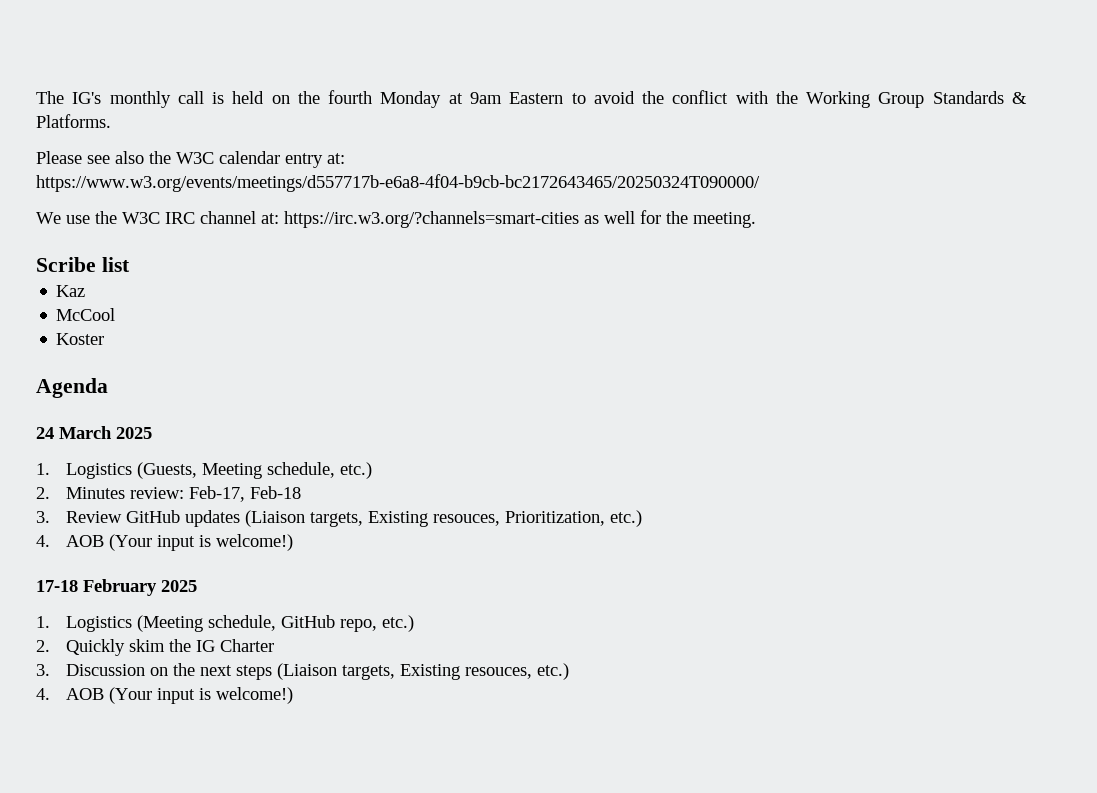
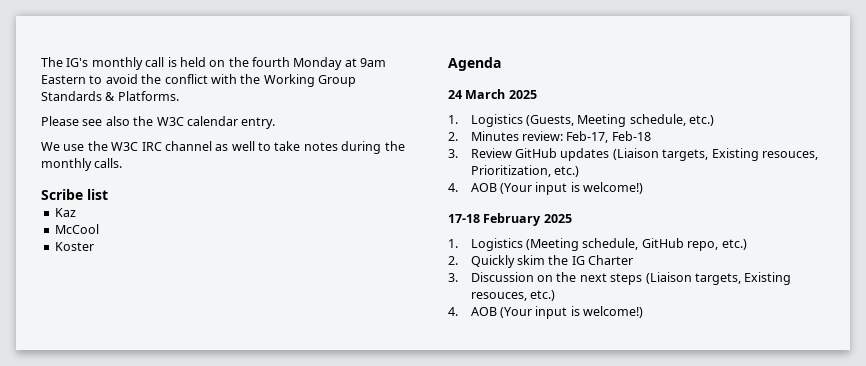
- Please see also the W3C calendar entry at: https://www.w3.org/events/meetings/d557717b-e6a8-4f04-b9cb-bc2172643465/20250324T090000/
+ Please see also the W3C calendar entry.
- We use the W3C IRC channel at: https://irc.w3.org/?channels=smart-cities as well for the meeting.
+ We use the W3C IRC channel as well to take notes during the monthly calls.

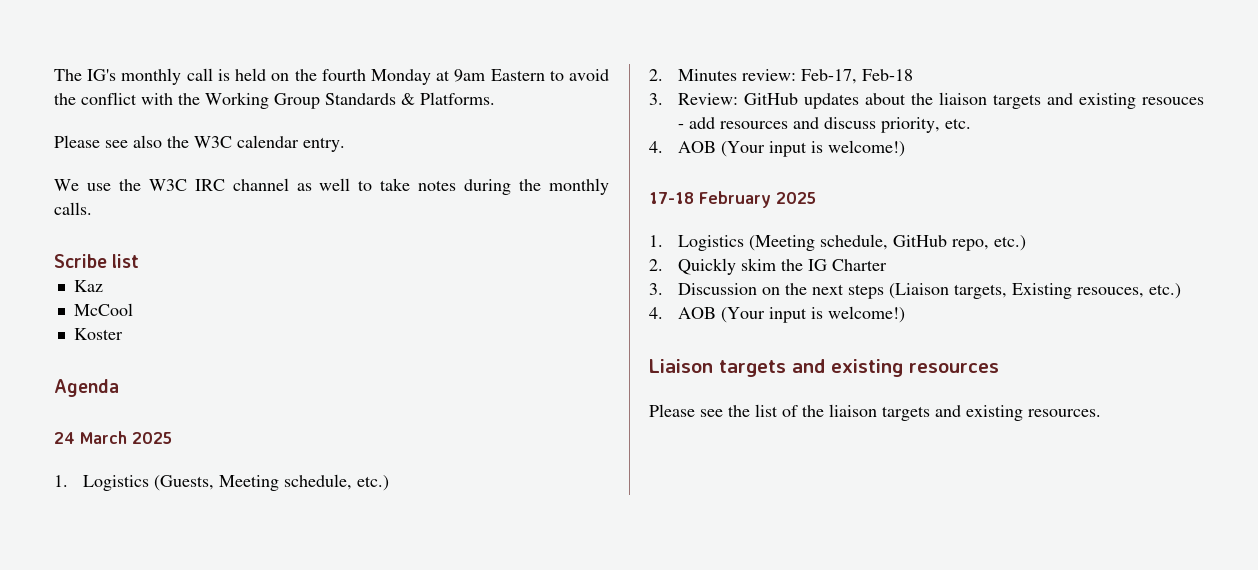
- 3. Review GitHub updates (Liaison targets, Existing resouces, Prioritization, etc.)
+ 3. Review: GitHub updates about the liaison targets and existing resouces - add resources and discuss priority, etc.
+ Liaison targets and existing resources
+ Please see the list of the liaison targets and existing resources.

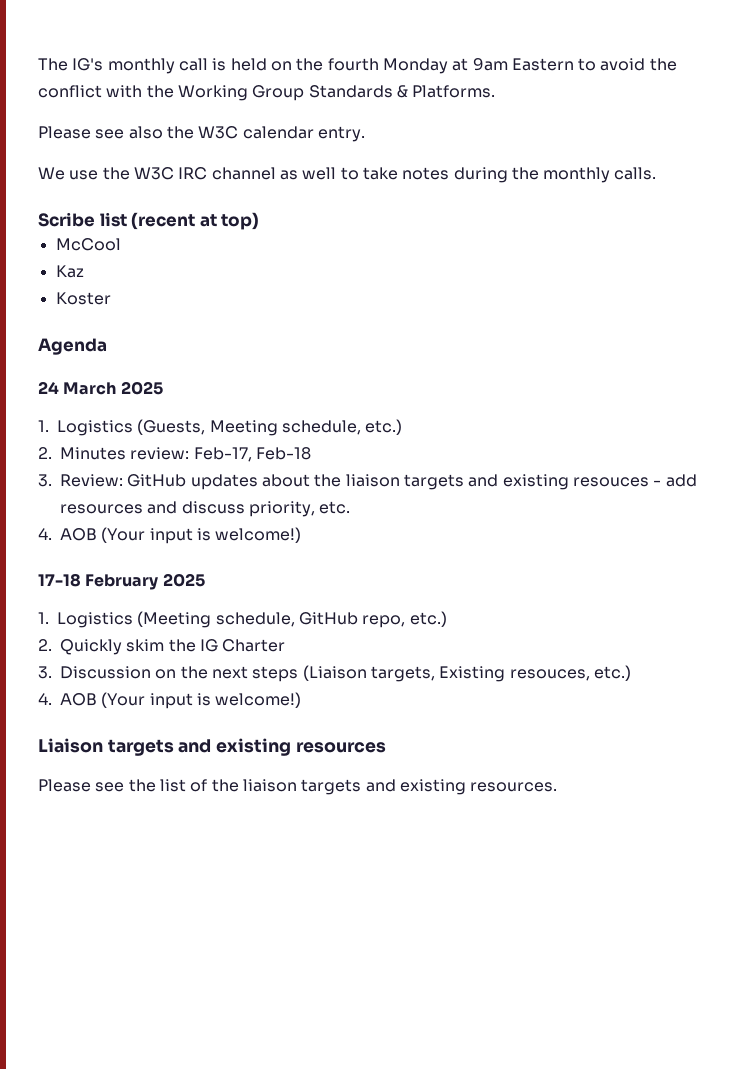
- Scribe list
+ Scribe list (recent at top)
+ McCool
- McCool

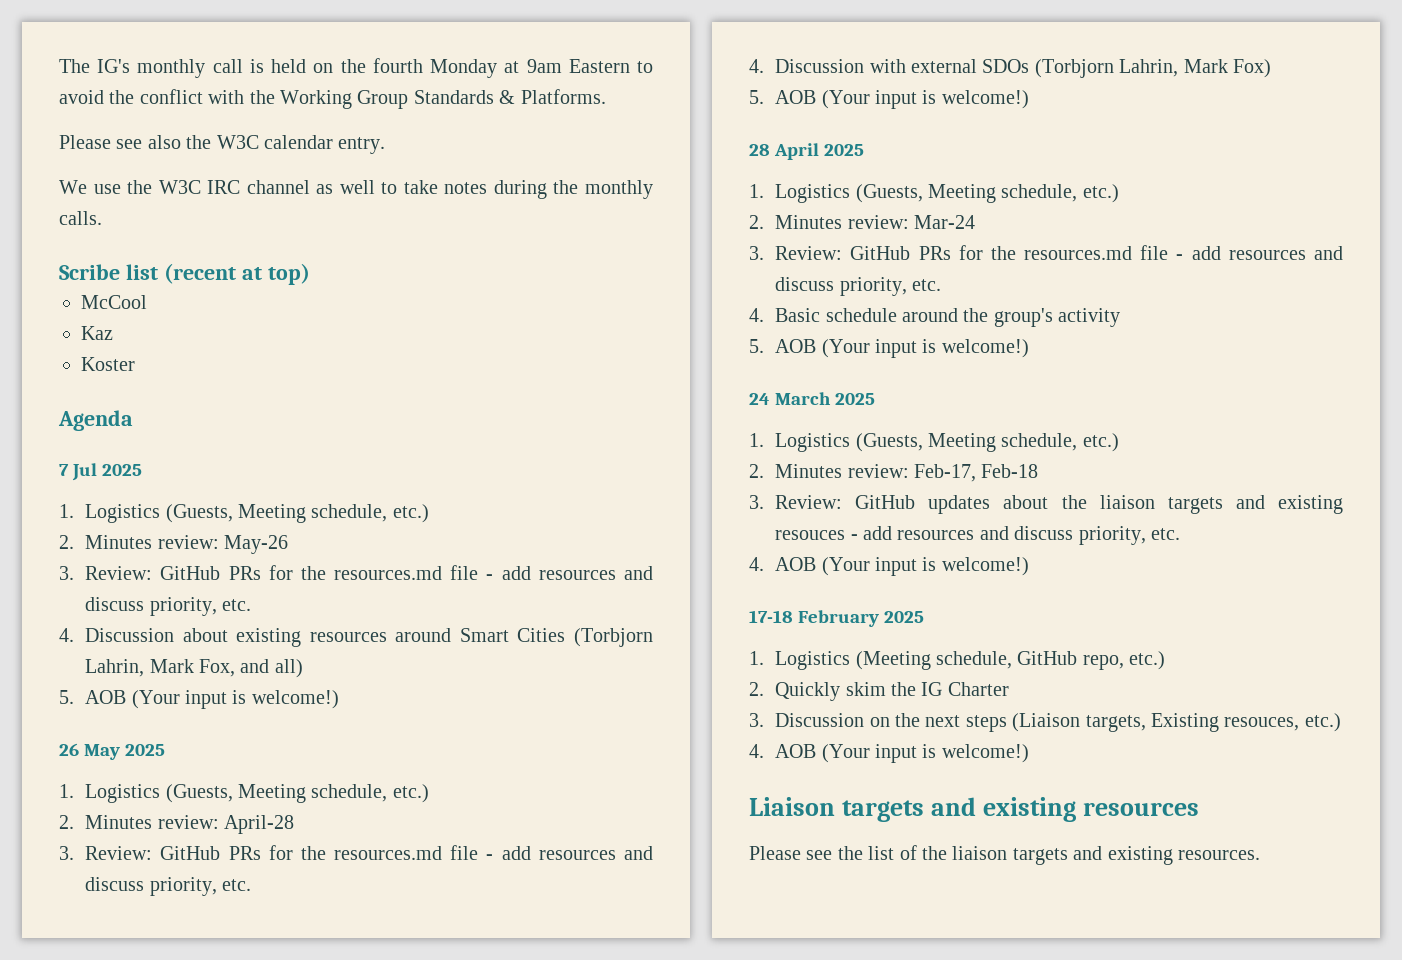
+ 7 Jul 2025
+ 1. Logistics (Guests, Meeting schedule, etc.)
+ 2. Minutes review: May-26
+ 3. Review: GitHub PRs for the resources.md file - add resources and discuss priority, etc.
+ 4. Discussion about existing resources around Smart Cities (Torbjorn Lahrin, Mark Fox, and all)
+ 5. AOB (Your input is welcome!)
+ 26 May 2025
+ 1. Logistics (Guests, Meeting schedule, etc.)
+ 2. Minutes review: April-28
+ 3. Review: GitHub PRs for the resources.md file - add resources and discuss priority, etc.
+ 4. Discussion with external SDOs (Torbjorn Lahrin, Mark Fox)
+ 5. AOB (Your input is welcome!)
+ 28 April 2025
+ 1. Logistics (Guests, Meeting schedule, etc.)
+ 2. Minutes review: Mar-24
+ 3. Review: GitHub PRs for the resources.md file - add resources and discuss priority, etc.
+ 4. Basic schedule around the group's activity
+ 5. AOB (Your input is welcome!)

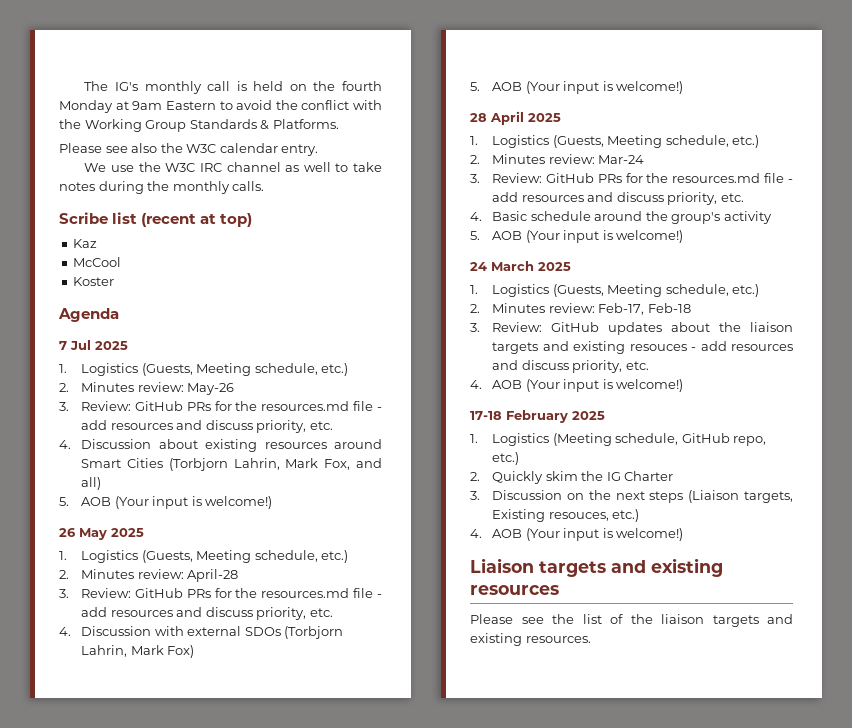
+ Kaz
- Kaz

